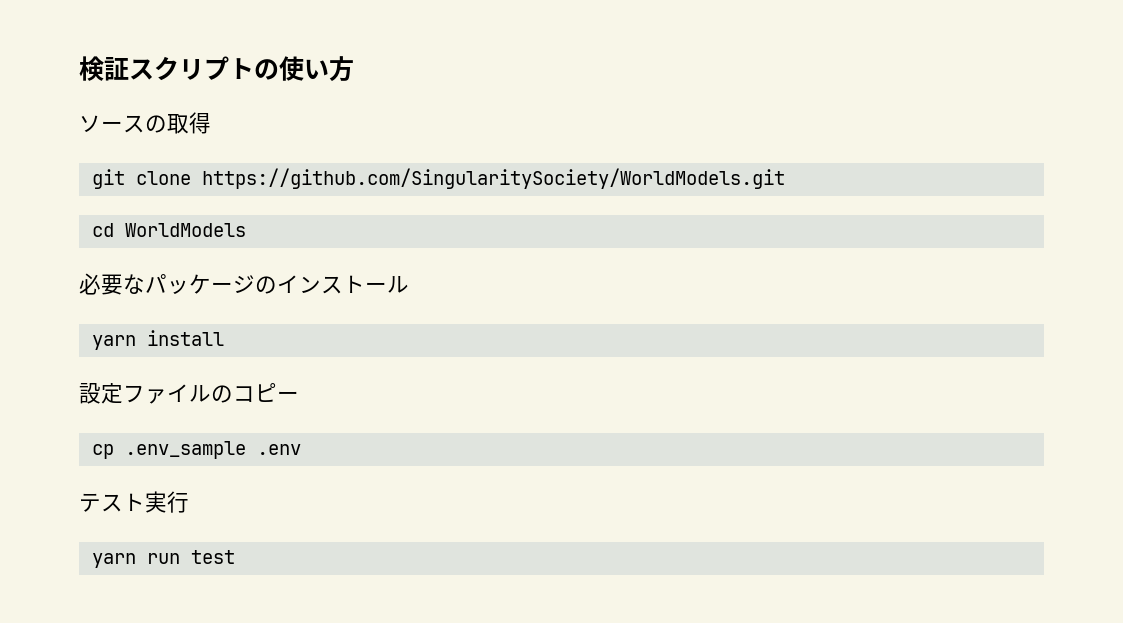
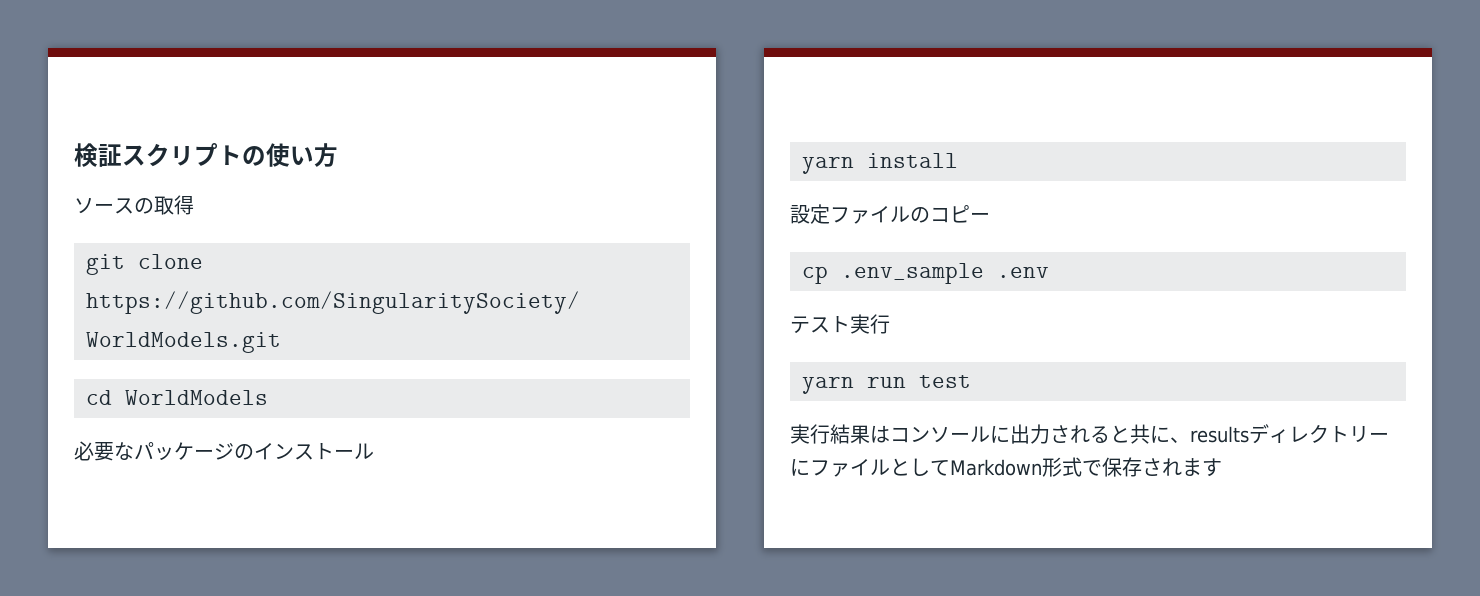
+ 実行結果はコンソールに出力されると共に、resultsディレクトリーにファイルとしてMarkdown形式で保存されます

